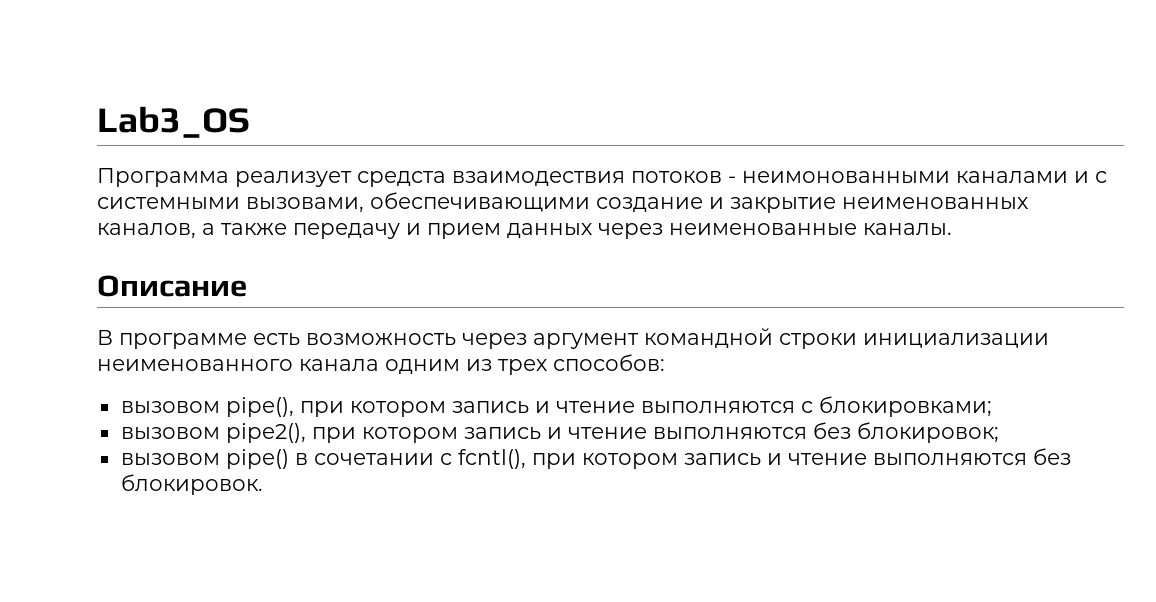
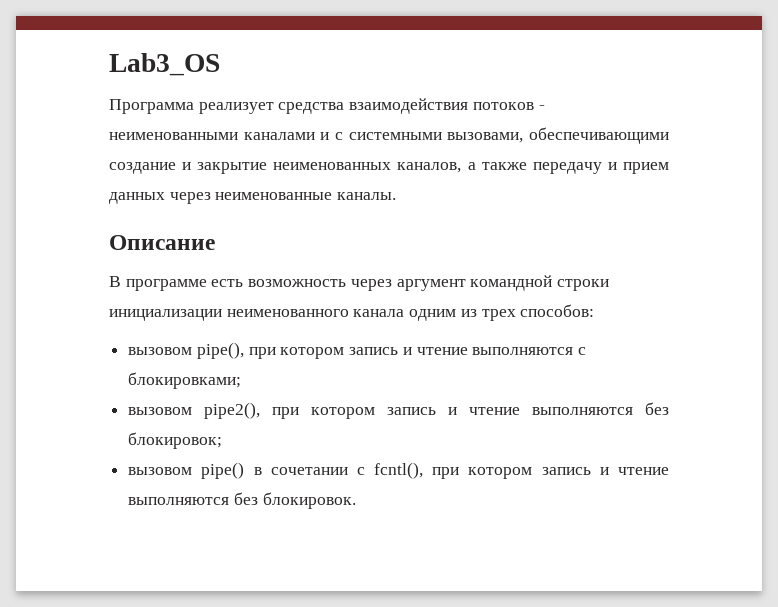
- Программа реализует средста взаимодествия потоков - неимонованными каналами и с системными вызовами, обеспечивающими создание и закрытие неименованных каналов, а также передачу и прием данных через неименованные каналы.
+ Программа реализует средства взаимодействия потоков - неименованными каналами и с системными вызовами, обеспечивающими создание и закрытие неименованных каналов, а также передачу и прием данных через неименованные каналы.

